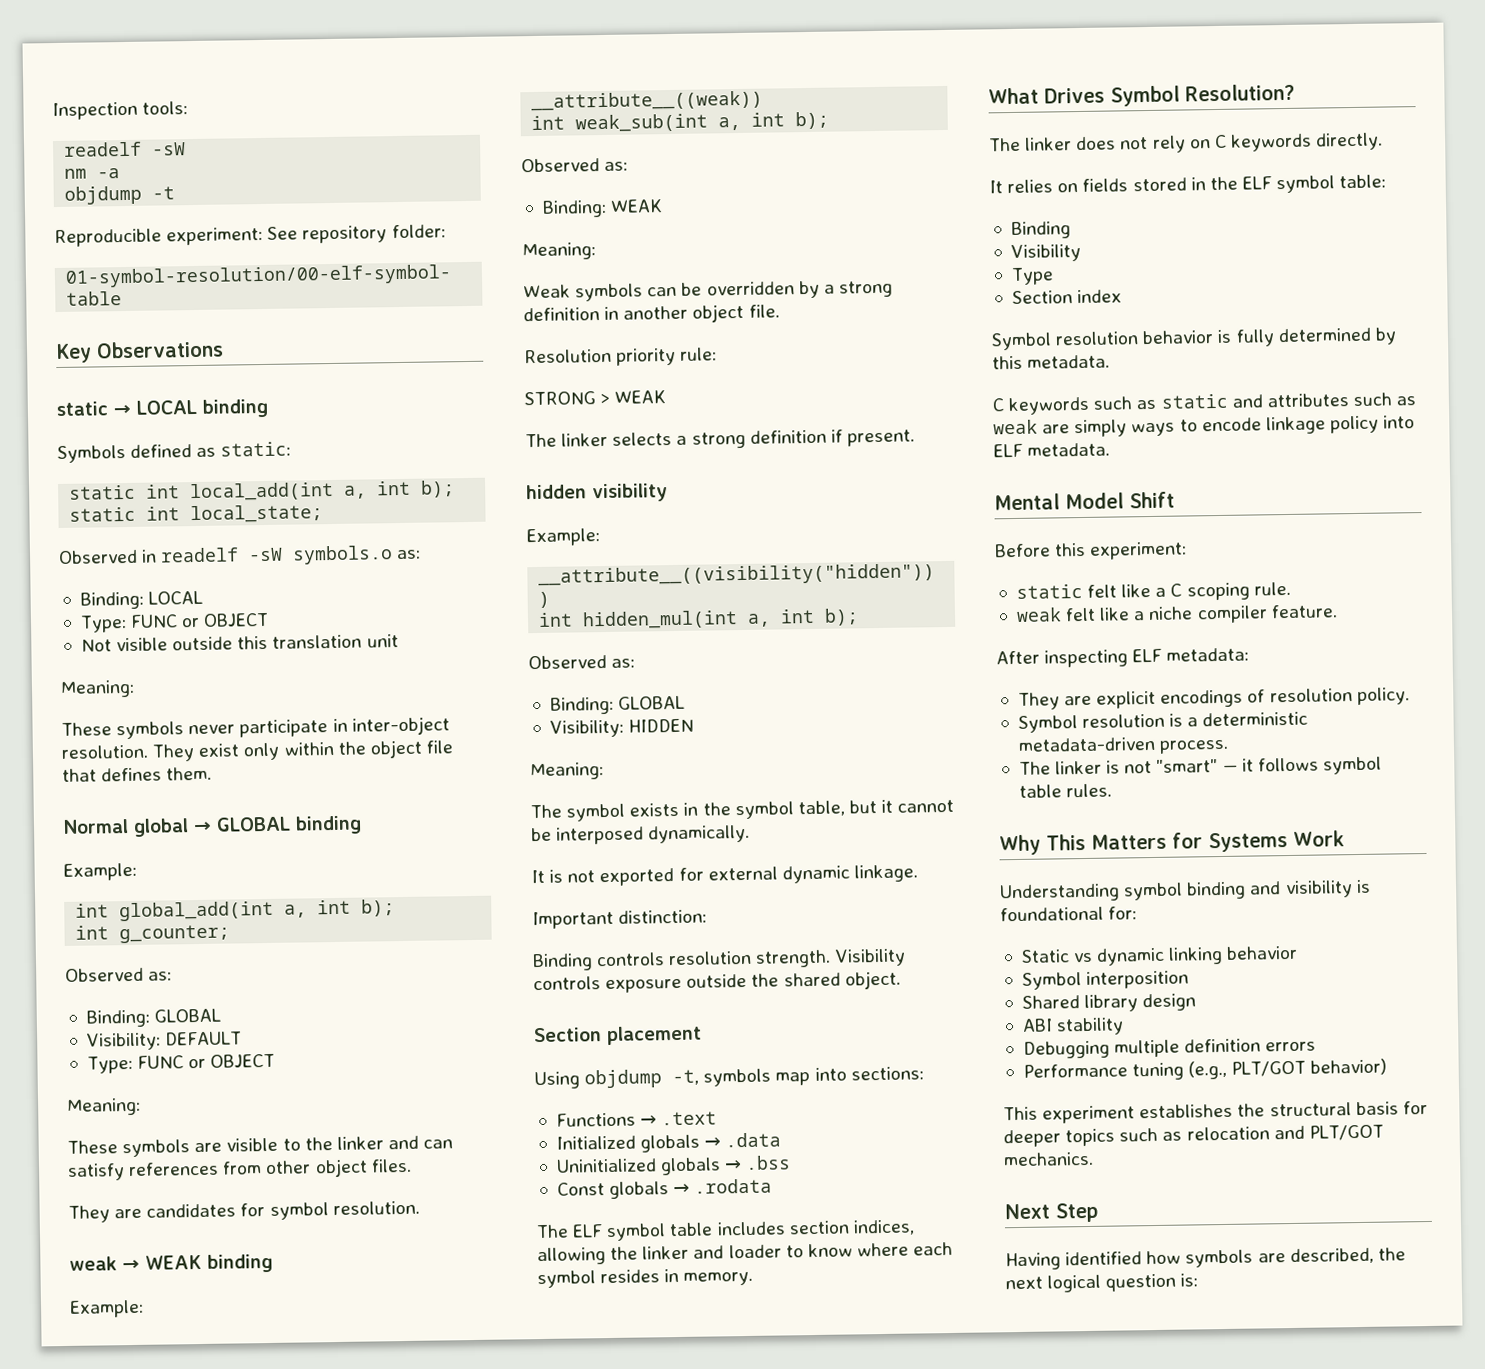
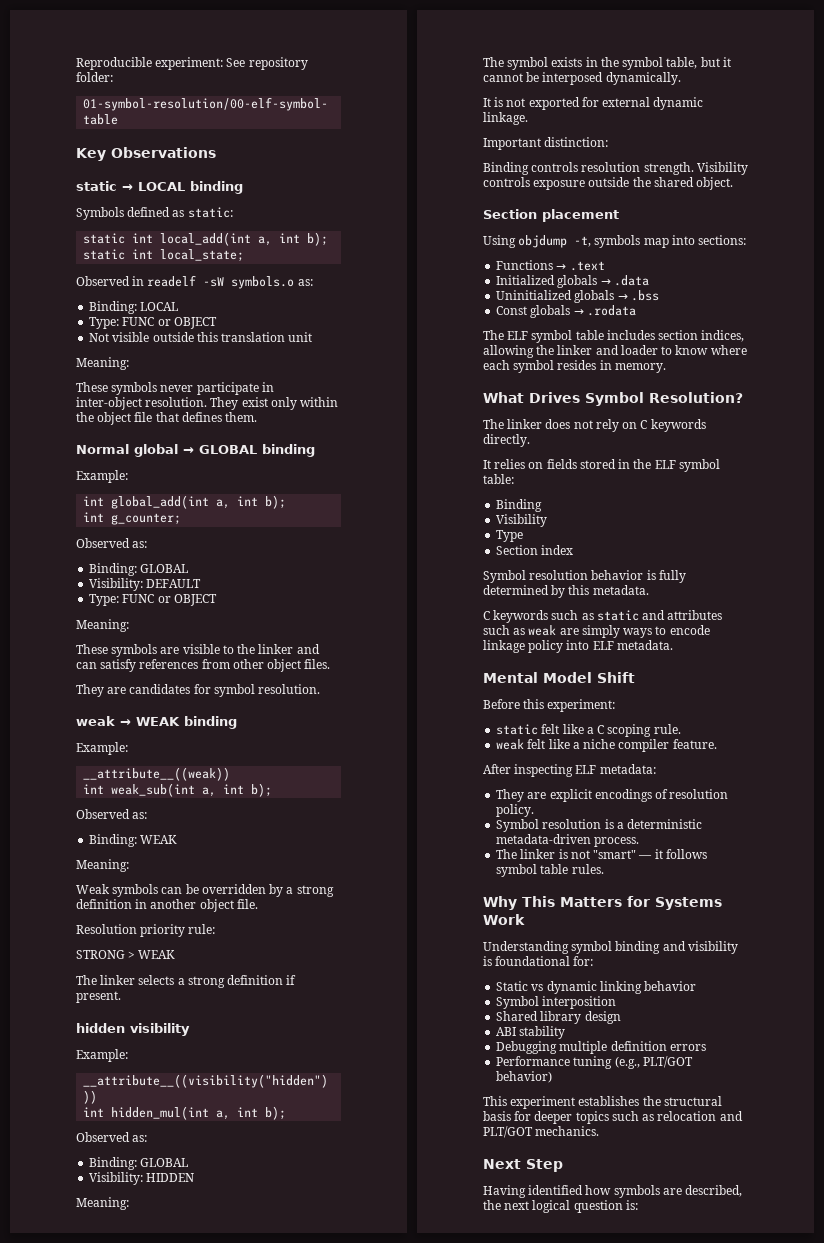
- Inspection tools:
- readelf -sW
- nm -a
- objdump -t

